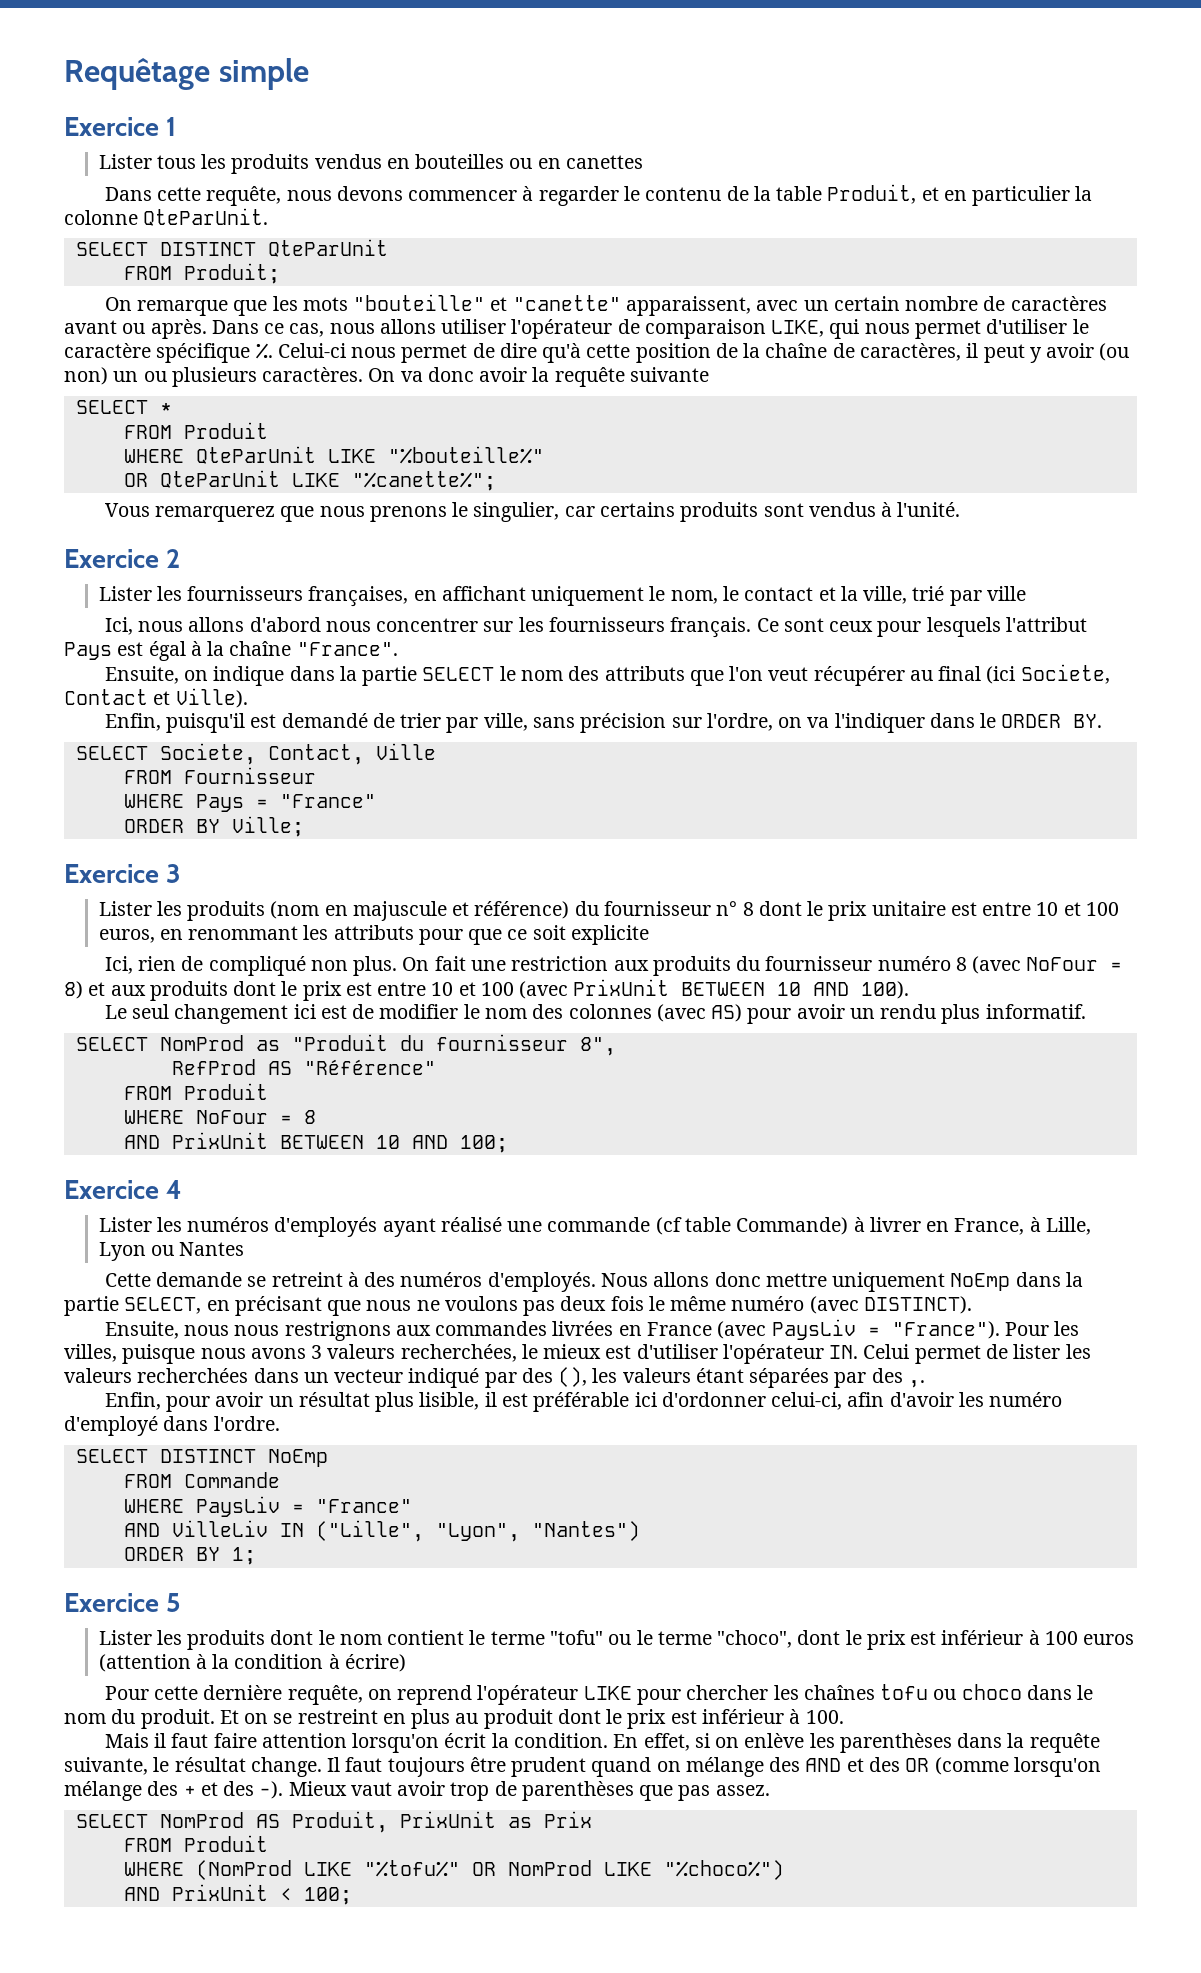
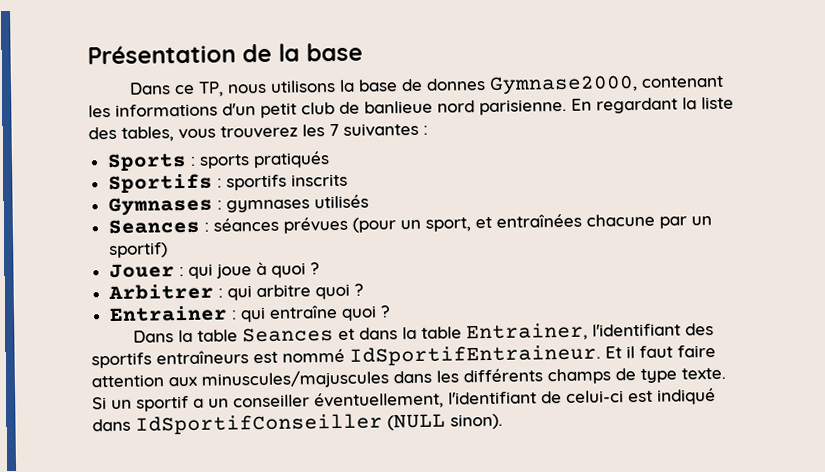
- Requêtage simple
- Exercice 1
- Lister tous les produits vendus en bouteilles ou en canettes
- Dans cette requête, nous devons commencer à regarder le contenu de la table Produit, et en particulier la colonne QteParUnit.
- SELECT DISTINCT QteParUnit
- FROM Produit;
- On remarque que les mots "bouteille" et "canette" apparaissent, avec un certain nombre de caractères avant ou après. Dans ce cas, nous allons utiliser l'opérateur de comparaison LIKE, qui nous permet d'utiliser le caractère spécifique %. Celui-ci nous permet de dire qu'à cette position de la chaîne de caractères, il peut y avoir (ou non) un ou plusieurs caractères. On va donc avoir la requête suivante
- SELECT *
- FROM Produit
- WHERE QteParUnit LIKE "%bouteille%"
- OR QteParUnit LIKE "%canette%";
- Vous remarquerez que nous prenons le singulier, car certains produits sont vendus à l'unité.
- Exercice 2
- Lister les fournisseurs françaises, en affichant uniquement le nom, le contact et la ville, trié par ville
- Ici, nous allons d'abord nous concentrer sur les fournisseurs français. Ce sont ceux pour lesquels l'attribut Pays est égal à la chaîne "France".
- Ensuite, on indique dans la partie SELECT le nom des attributs que l'on veut récupérer au final (ici Societe, Contact et Ville).
- Enfin, puisqu'il est demandé de trier par ville, sans précision sur l'ordre, on va l'indiquer dans le ORDER BY.
- SELECT Societe, Contact, Ville
- FROM Fournisseur
- WHERE Pays = "France"
- ORDER BY Ville;
- Exercice 3
- Lister les produits (nom en majuscule et référence) du fournisseur n° 8 dont le prix unitaire est entre 10 et 100 euros, en renommant les attributs pour que ce soit explicite
- Ici, rien de compliqué non plus. On fait une restriction aux produits du fournisseur numéro 8 (avec NoFour = 8) et aux produits dont le prix est entre 10 et 100 (avec PrixUnit BETWEEN 10 AND 100).
- Le seul changement ici est de modifier le nom des colonnes (avec AS) pour avoir un rendu plus informatif.
- SELECT NomProd as "Produit du fournisseur 8",
- RefProd AS "Référence"
- FROM Produit
- WHERE NoFour = 8
- AND PrixUnit BETWEEN 10 AND 100;
- Exercice 4
- Lister les numéros d'employés ayant réalisé une commande (cf table Commande) à livrer en France, à Lille, Lyon ou Nantes
- Cette demande se retreint à des numéros d'employés. Nous allons donc mettre uniquement NoEmp dans la partie SELECT, en précisant que nous ne voulons pas deux fois le même numéro (avec DISTINCT).
- Ensuite, nous nous restrignons aux commandes livrées en France (avec PaysLiv = "France"). Pour les villes, puisque nous avons 3 valeurs recherchées, le mieux est d'utiliser l'opérateur IN. Celui permet de lister les valeurs recherchées dans un vecteur indiqué par des (), les valeurs étant séparées par des ,.
- Enfin, pour avoir un résultat plus lisible, il est préférable ici d'ordonner celui-ci, afin d'avoir les numéro d'employé dans l'ordre.
- SELECT DISTINCT NoEmp
- FROM Commande
- WHERE PaysLiv = "France"
- AND VilleLiv IN ("Lille", "Lyon", "Nantes")
- ORDER BY 1;
- Exercice 5
- Lister les produits dont le nom contient le terme "tofu" ou le terme "choco", dont le prix est inférieur à 100 euros (attention à la condition à écrire)
- Pour cette dernière requête, on reprend l'opérateur LIKE pour chercher les chaînes tofu ou choco dans le nom du produit. Et on se restreint en plus au produit dont le prix est inférieur à 100.
- Mais il faut faire attention lorsqu'on écrit la condition. En effet, si on enlève les parenthèses dans la requête suivante, le résultat change. Il faut toujours être prudent quand on mélange des AND et des OR (comme lorsqu'on mélange des + et des -). Mieux vaut avoir trop de parenthèses que pas assez.
- SELECT NomProd AS Produit, PrixUnit as Prix
- FROM Produit
- WHERE (NomProd LIKE "%tofu%" OR NomProd LIKE "%choco%")
- AND PrixUnit < 100;
+ Présentation de la base
+ Dans ce TP, nous utilisons la base de donnes Gymnase2000, contenant les informations d'un petit club de banlieue nord parisienne. En regardant la liste des tables, vous trouverez les 7 suivantes :
+ Sports : sports pratiqués
+ Sportifs : sportifs inscrits
+ Gymnases : gymnases utilisés
+ Seances : séances prévues (pour un sport, et entraînées chacune par un sportif)
+ Jouer : qui joue à quoi ?
+ Arbitrer : qui arbitre quoi ?
+ Entrainer : qui entraîne quoi ?
+ Dans la table Seances et dans la table Entrainer, l'identifiant des sportifs entraîneurs est nommé IdSportifEntraineur. Et il faut faire attention aux minuscules/majuscules dans les différents champs de type texte. Si un sportif a un conseiller éventuellement, l'identifiant de celui-ci est indiqué dans IdSportifConseiller (NULL sinon).

